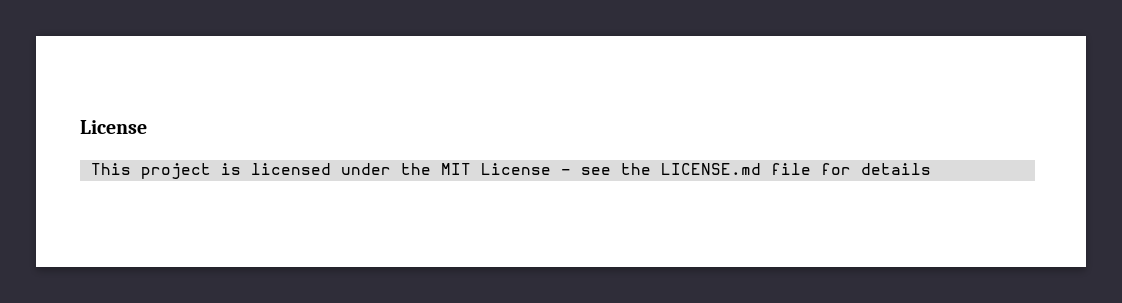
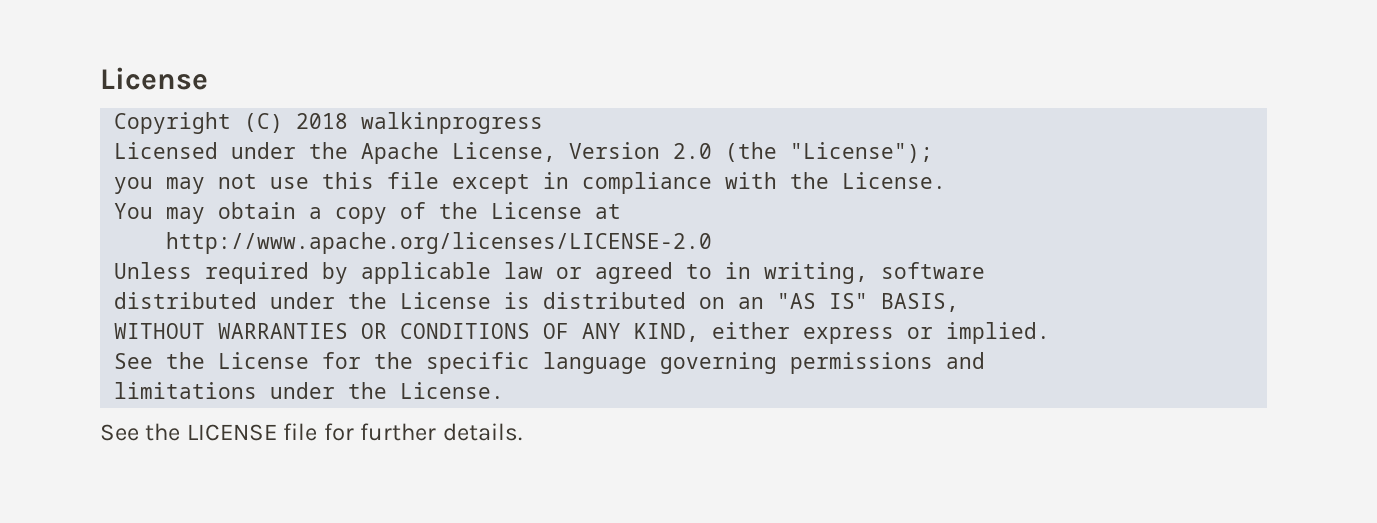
- This project is licensed under the MIT License - see the LICENSE.md file for details
+ Copyright (C) 2018 walkinprogress
+ Licensed under the Apache License, Version 2.0 (the "License");
+ you may not use this file except in compliance with the License.
+ You may obtain a copy of the License at
+ http://www.apache.org/licenses/LICENSE-2.0
+ Unless required by applicable law or agreed to in writing, software
+ distributed under the License is distributed on an "AS IS" BASIS,
+ WITHOUT WARRANTIES OR CONDITIONS OF ANY KIND, either express or implied.
+ See the License for the specific language governing permissions and
+ limitations under the License.
+ See the LICENSE file for further details.

